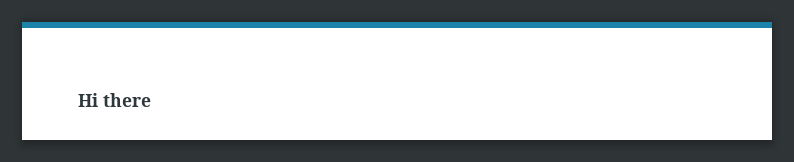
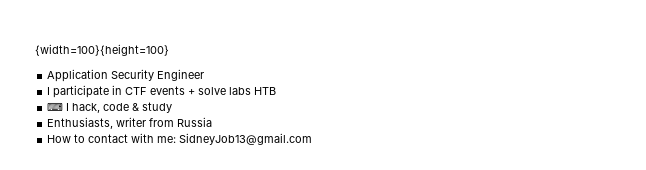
- Hi there
+ {width=100}{height=100}
+ Application Security Engineer
+ I participate in CTF events + solve labs HTB
+ ⌨ I hack, code & study
+ Enthusiasts, writer from Russia
+ How to contact with me: SidneyJob13@gmail.com

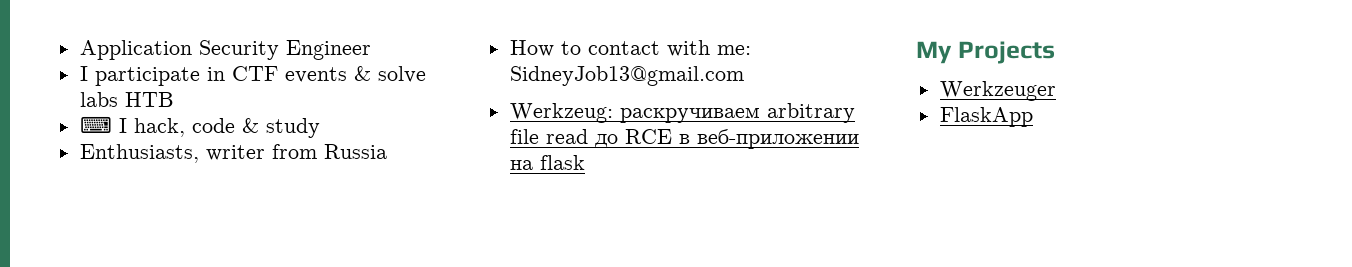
- {width=100}{height=100}
- I participate in CTF events + solve labs HTB
+ I participate in CTF events & solve labs HTB
+ Werkzeug: раскручиваем arbitrary file read до RCE в веб-приложении на flask
+ My Projects
+ Werkzeuger
+ FlaskApp

